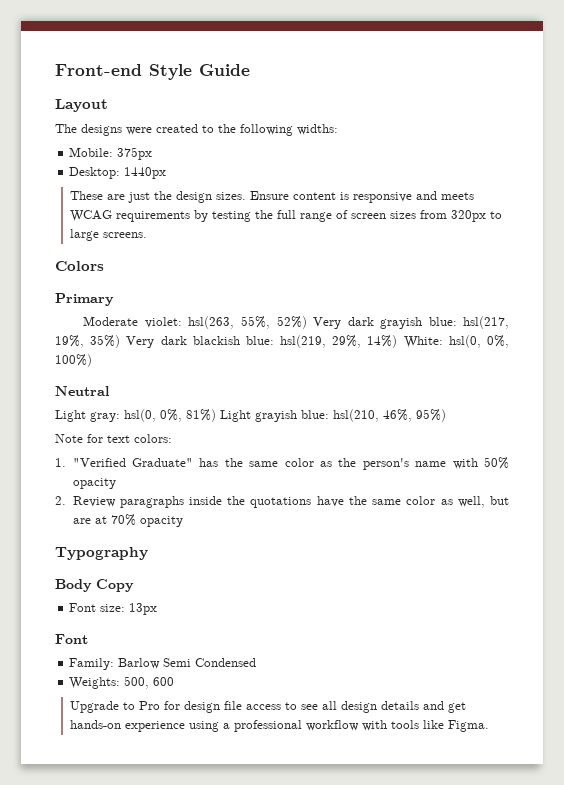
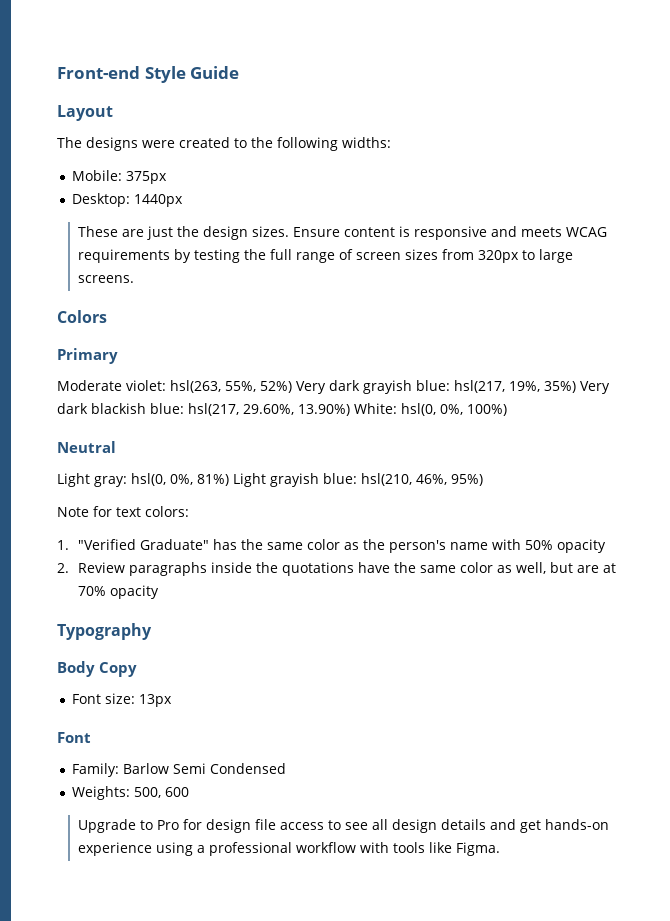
- Moderate violet: hsl(263, 55%, 52%) Very dark grayish blue: hsl(217, 19%, 35%) Very dark blackish blue: hsl(219, 29%, 14%) White: hsl(0, 0%, 100%)
+ Moderate violet: hsl(263, 55%, 52%) Very dark grayish blue: hsl(217, 19%, 35%) Very dark blackish blue: hsl(217, 29.60%, 13.90%) White: hsl(0, 0%, 100%)

